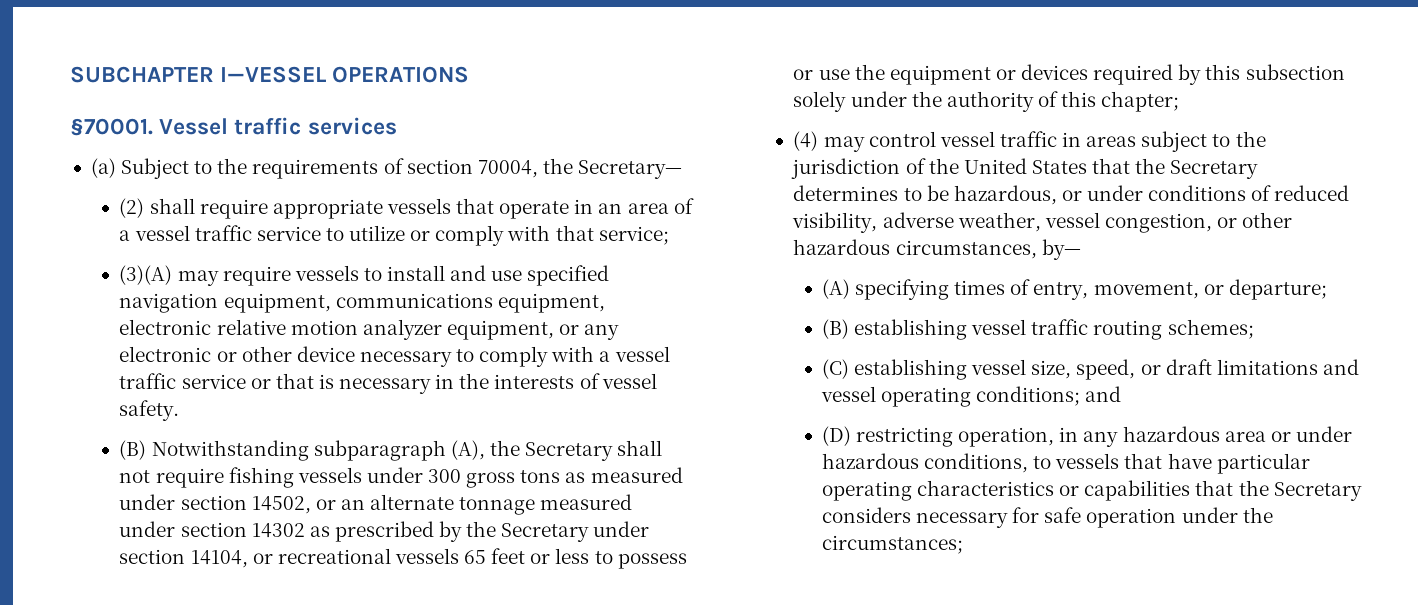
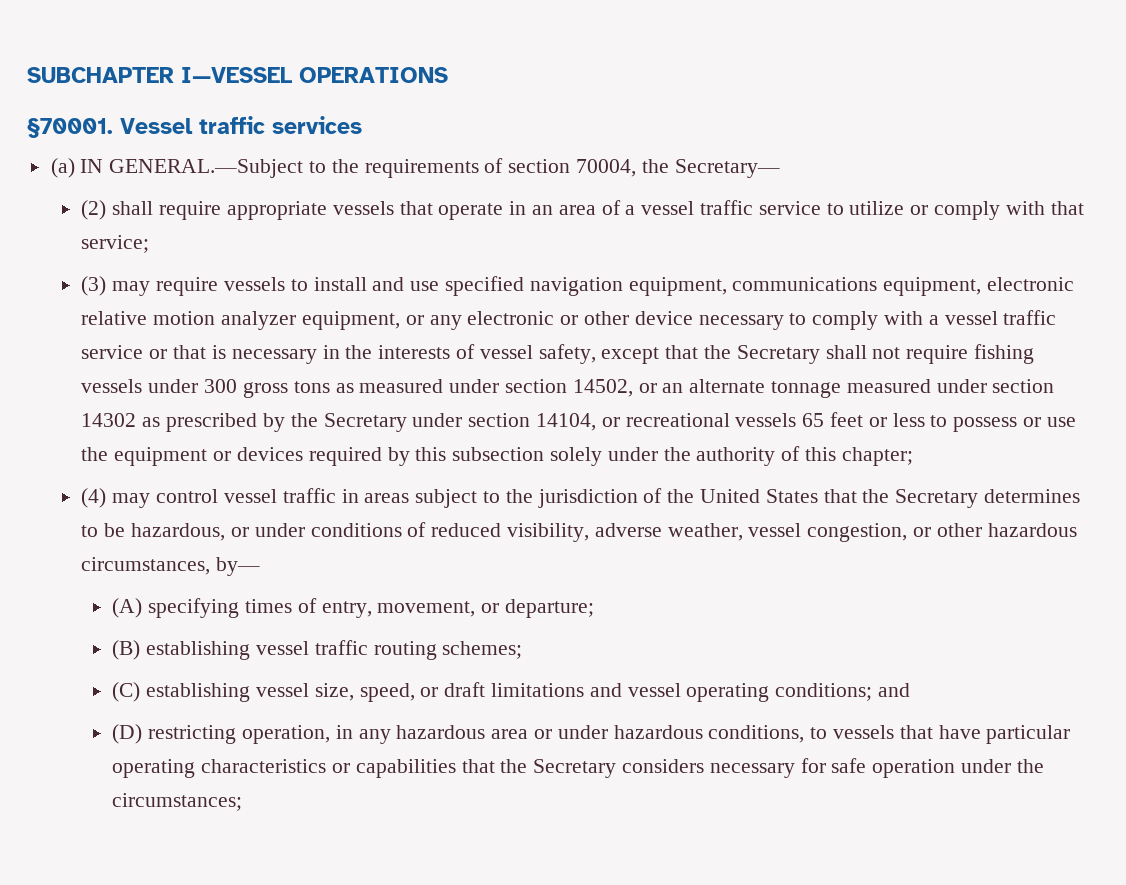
- (a) Subject to the requirements of section 70004, the Secretary—
+ (a) IN GENERAL.—Subject to the requirements of section 70004, the Secretary—
- (3)(A) may require vessels to install and use specified navigation equipment, communications equipment, electronic relative motion analyzer equipment, or any electronic or other device necessary to comply with a vessel traffic service or that is necessary in the interests of vessel safety.
- (B) Notwithstanding subparagraph (A), the Secretary shall not require fishing vessels under 300 gross tons as measured under section 14502, or an alternate tonnage measured under section 14302 as prescribed by the Secretary under section 14104, or recreational vessels 65 feet or less to possess or use the equipment or devices required by this subsection solely under the authority of this chapter;
+ (3) may require vessels to install and use specified navigation equipment, communications equipment, electronic relative motion analyzer equipment, or any electronic or other device necessary to comply with a vessel traffic service or that is necessary in the interests of vessel safety, except that the Secretary shall not require fishing vessels under 300 gross tons as measured under section 14502, or an alternate tonnage measured under section 14302 as prescribed by the Secretary under section 14104, or recreational vessels 65 feet or less to possess or use the equipment or devices required by this subsection solely under the authority of this chapter;

